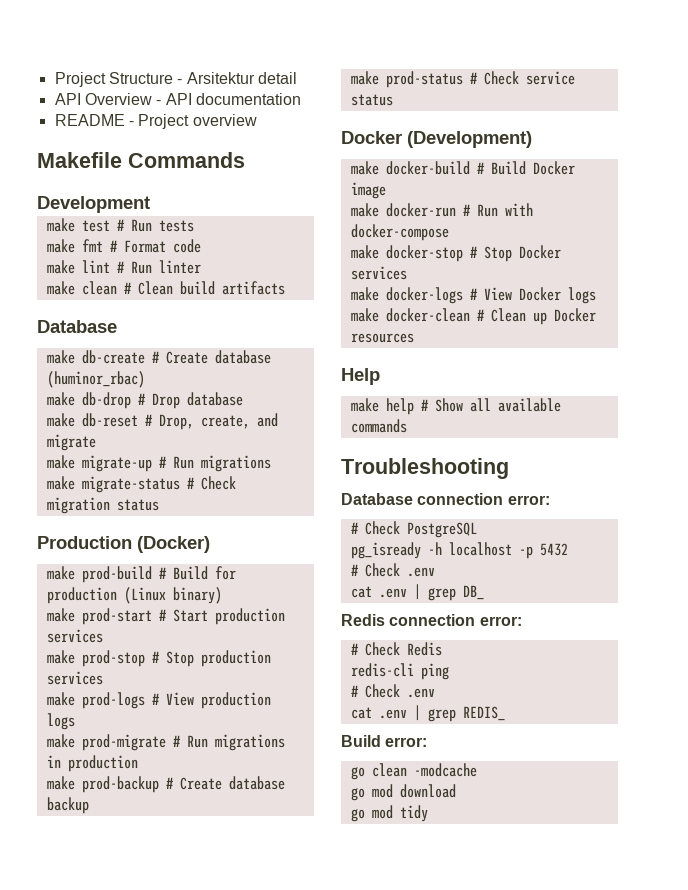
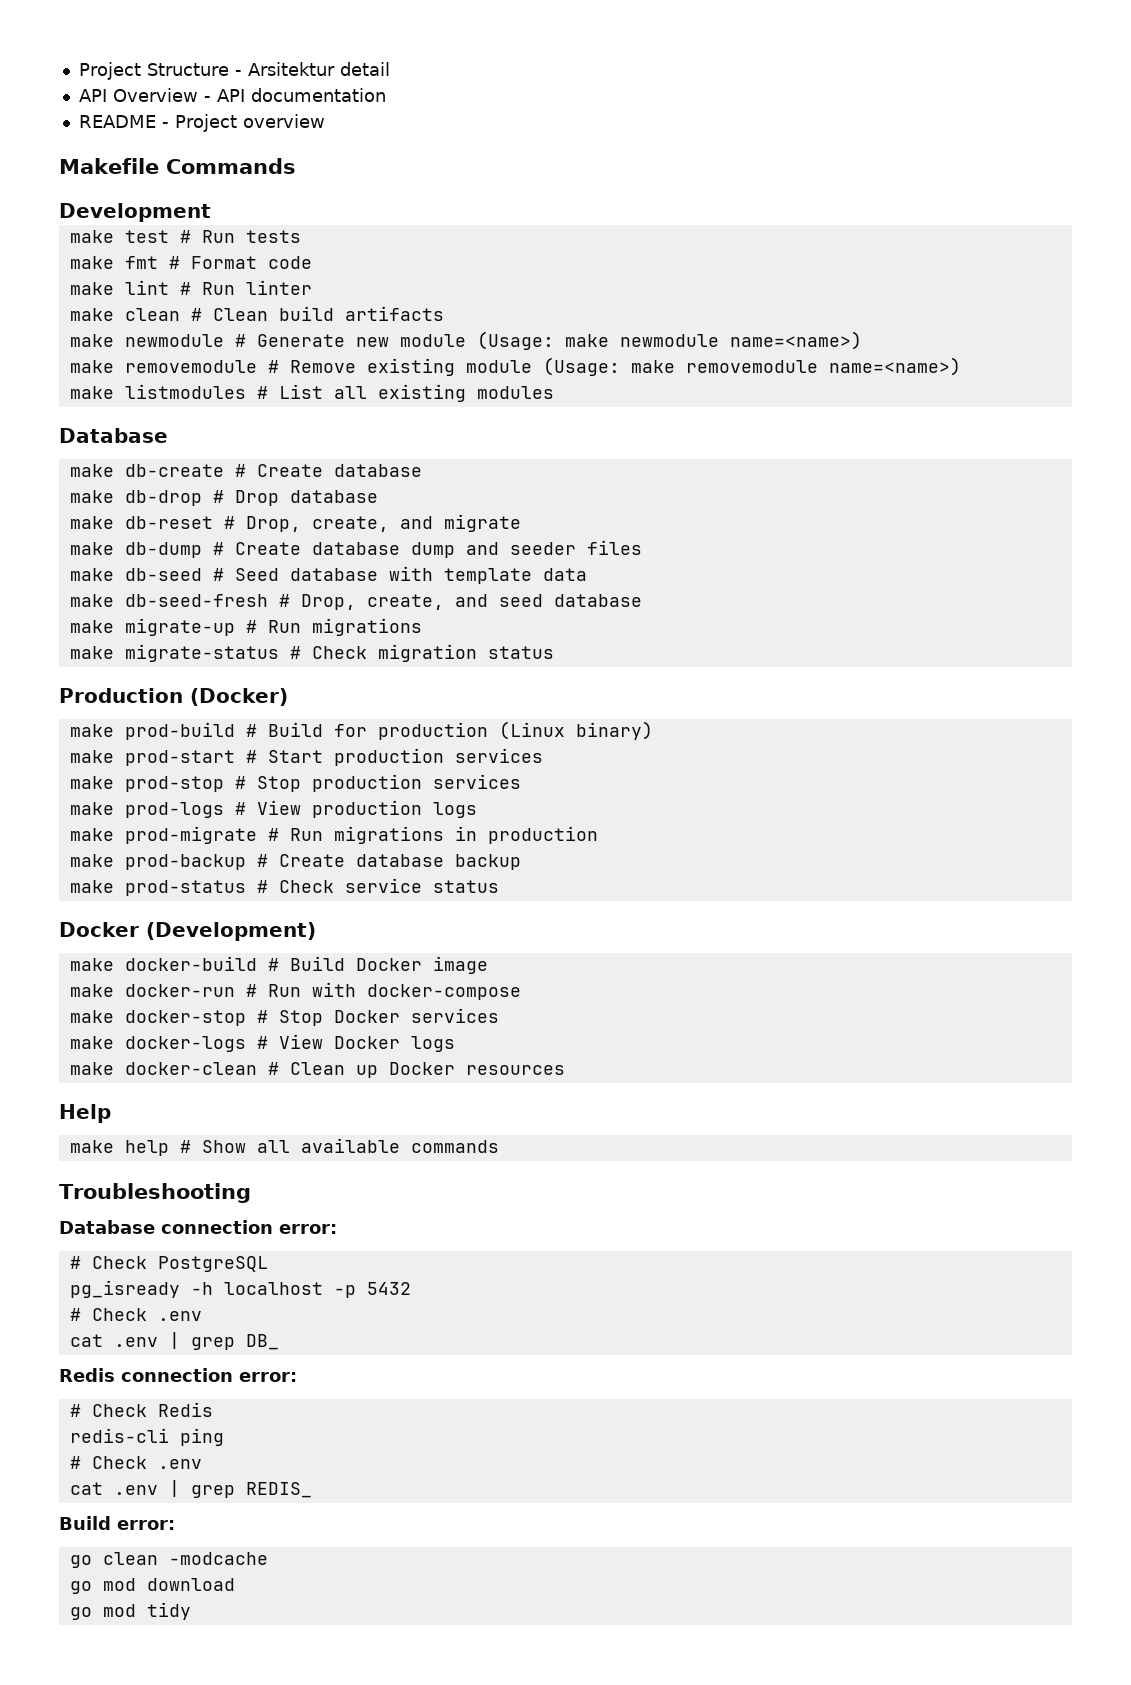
+ make newmodule # Generate new module (Usage: make newmodule name=<name>)
+ make removemodule # Remove existing module (Usage: make removemodule name=<name>)
+ make listmodules # List all existing modules
- make db-create # Create database (huminor_rbac)
+ make db-create # Create database
+ make db-dump # Create database dump and seeder files
+ make db-seed # Seed database with template data
+ make db-seed-fresh # Drop, create, and seed database

